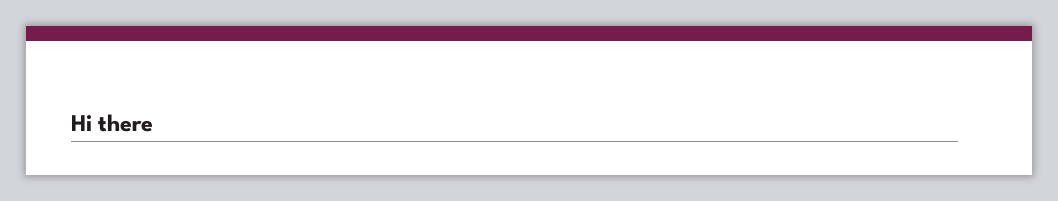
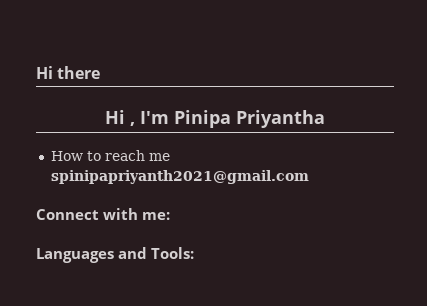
+ Hi , I'm Pinipa Priyantha
+ How to reach me spinipapriyanth2021@gmail.com
+ Connect with me:
+ Languages and Tools:

